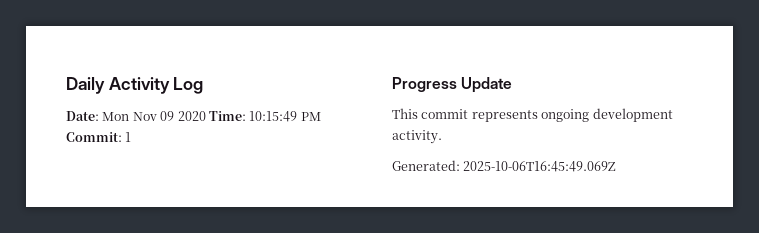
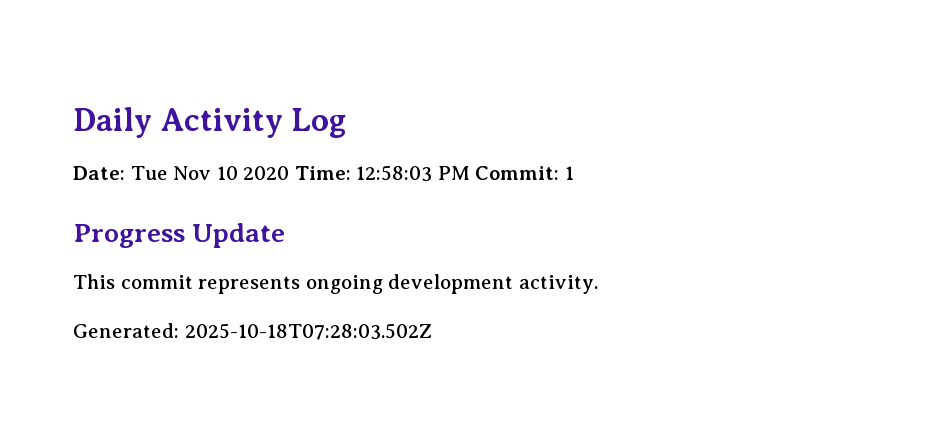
- Date: Mon Nov 09 2020 Time: 10:15:49 PM Commit: 1
+ Date: Tue Nov 10 2020 Time: 12:58:03 PM Commit: 1
- Generated: 2025-10-06T16:45:49.069Z
+ Generated: 2025-10-18T07:28:03.502Z

